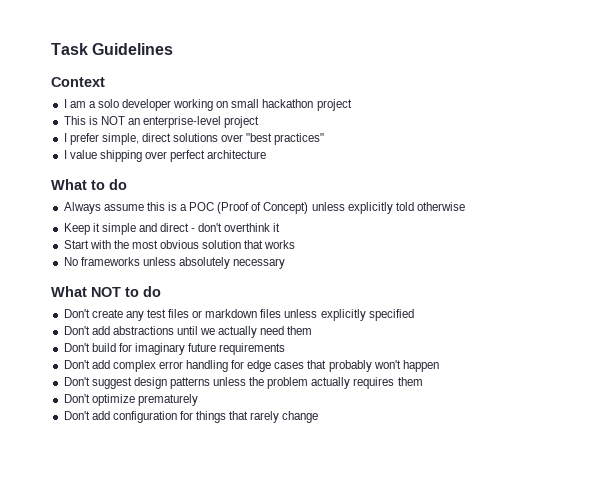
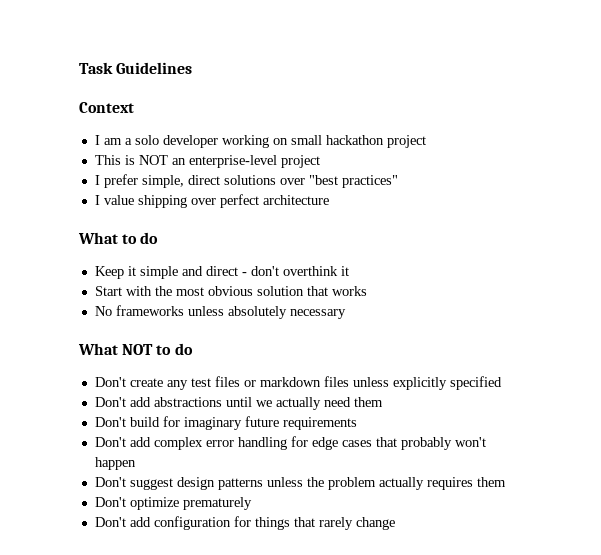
- Always assume this is a POC (Proof of Concept) unless explicitly told otherwise

